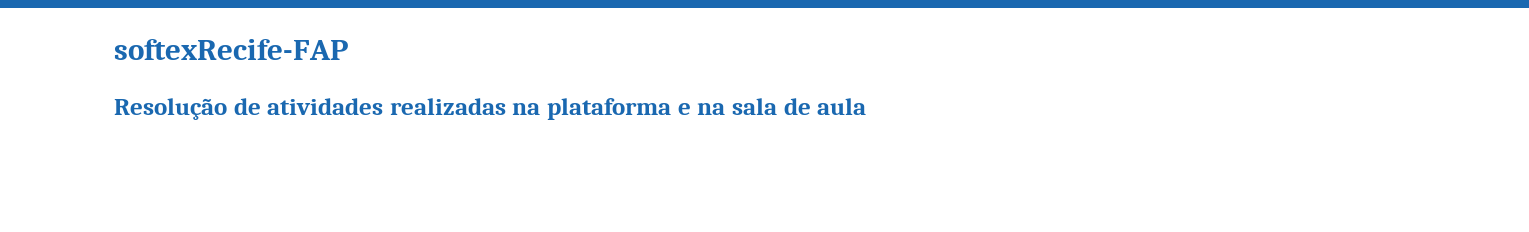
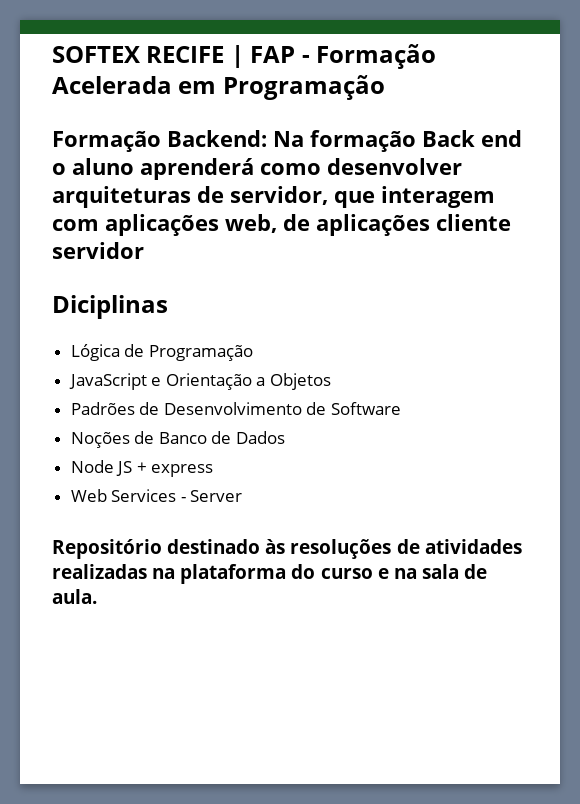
- softexRecife-FAP
- Resolução de atividades realizadas na plataforma e na sala de aula
+ SOFTEX RECIFE | FAP - Formação Acelerada em Programação
+ Formação Backend: Na formação Back end o aluno aprenderá como desenvolver arquiteturas de servidor, que interagem com aplicações web, de aplicações cliente servidor
+ Diciplinas
+ Lógica de Programação
+ JavaScript e Orientação a Objetos
+ Padrões de Desenvolvimento de Software
+ Noções de Banco de Dados
+ Node JS + express
+ Web Services - Server
+ Repositório destinado às resoluções de atividades realizadas na plataforma do curso e na sala de aula.

